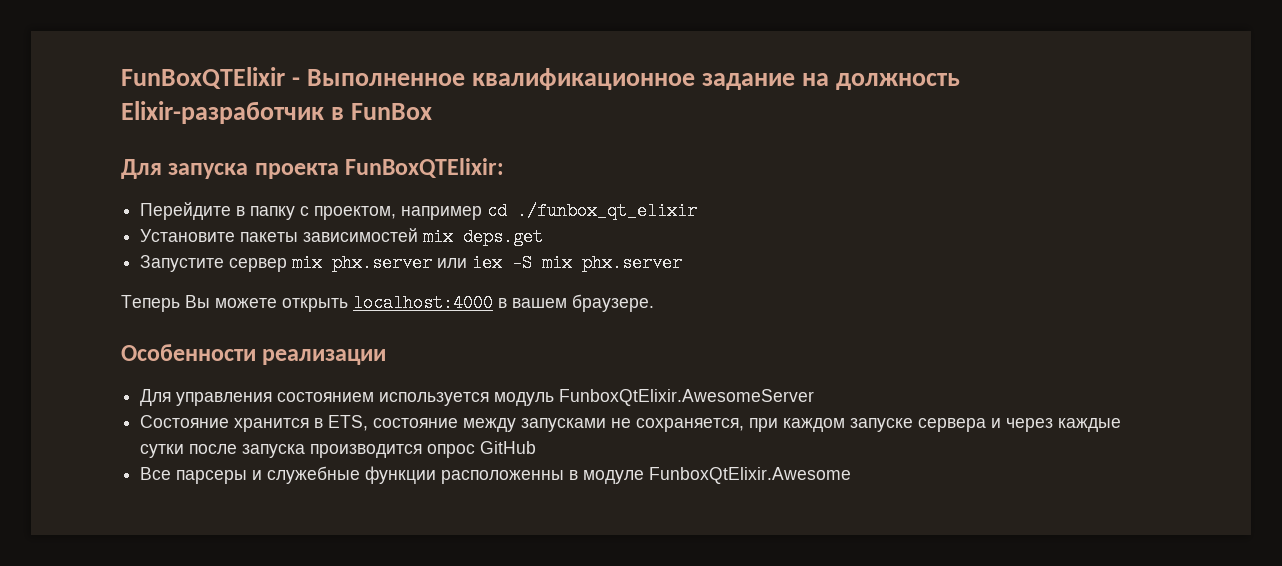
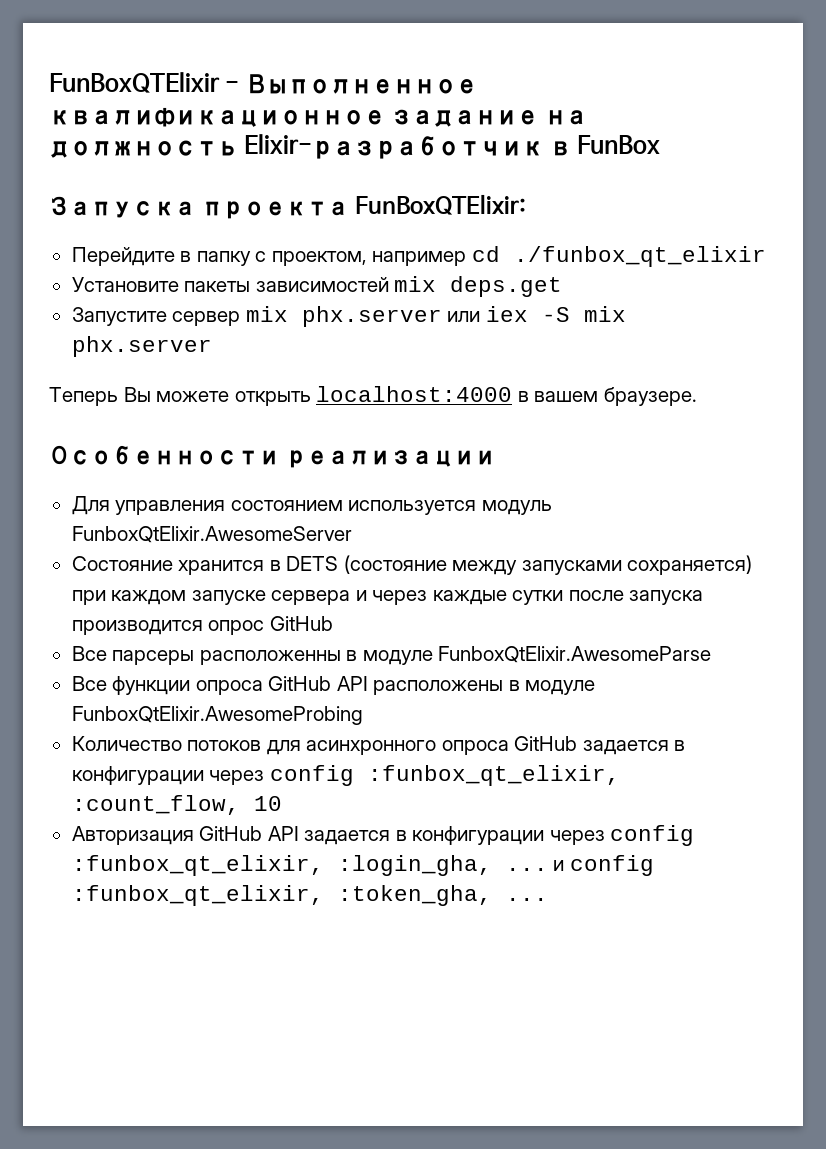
- Для запуска проекта FunBoxQTElixir:
+ Запуска проекта FunBoxQTElixir:
- Состояние хранится в ETS, состояние между запусками не сохраняется, при каждом запуске сервера и через каждые сутки после запуска производится опрос GitHub
+ Состояние хранится в DETS (состояние между запусками сохраняется) при каждом запуске сервера и через каждые сутки после запуска производится опрос GitHub
- Все парсеры и служебные функции расположенны в модуле FunboxQtElixir.Awesome
+ Все парсеры расположенны в модуле FunboxQtElixir.AwesomeParse
+ Все функции опроса GitHub API расположены в модуле FunboxQtElixir.AwesomeProbing
+ Количество потоков для асинхронного опроса GitHub задается в конфигурации через config :funbox_qt_elixir, :count_flow, 10
+ Авторизация GitHub API задается в конфигурации через config :funbox_qt_elixir, :login_gha, ... и config :funbox_qt_elixir, :token_gha, ...

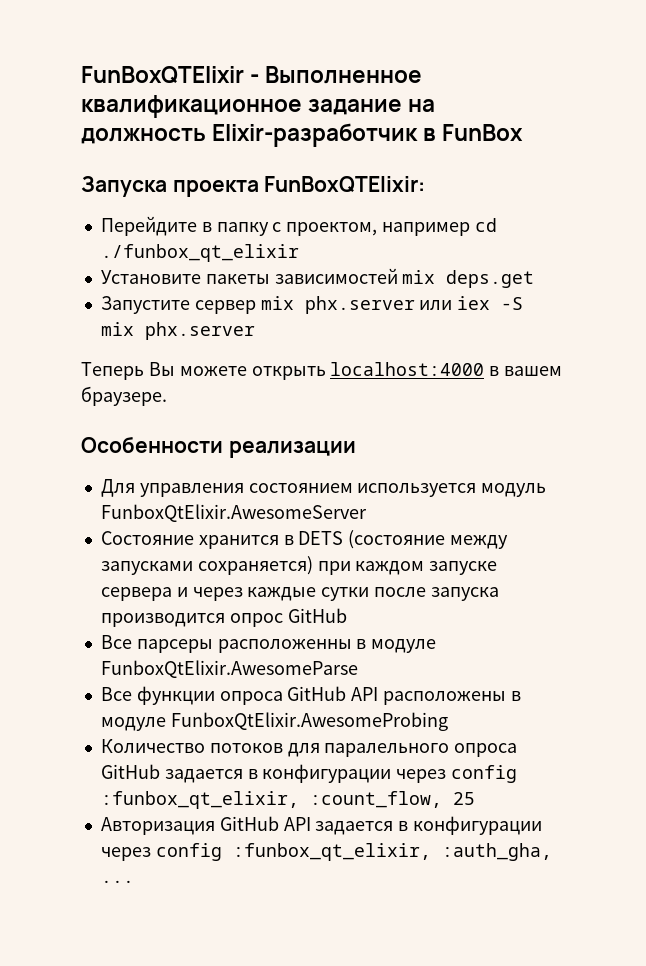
- Количество потоков для асинхронного опроса GitHub задается в конфигурации через config :funbox_qt_elixir, :count_flow, 10
+ Количество потоков для паралельного опроса GitHub задается в конфигурации через config :funbox_qt_elixir, :count_flow, 25
- Авторизация GitHub API задается в конфигурации через config :funbox_qt_elixir, :login_gha, ... и config :funbox_qt_elixir, :token_gha, ...
+ Авторизация GitHub API задается в конфигурации через config :funbox_qt_elixir, :auth_gha, ...

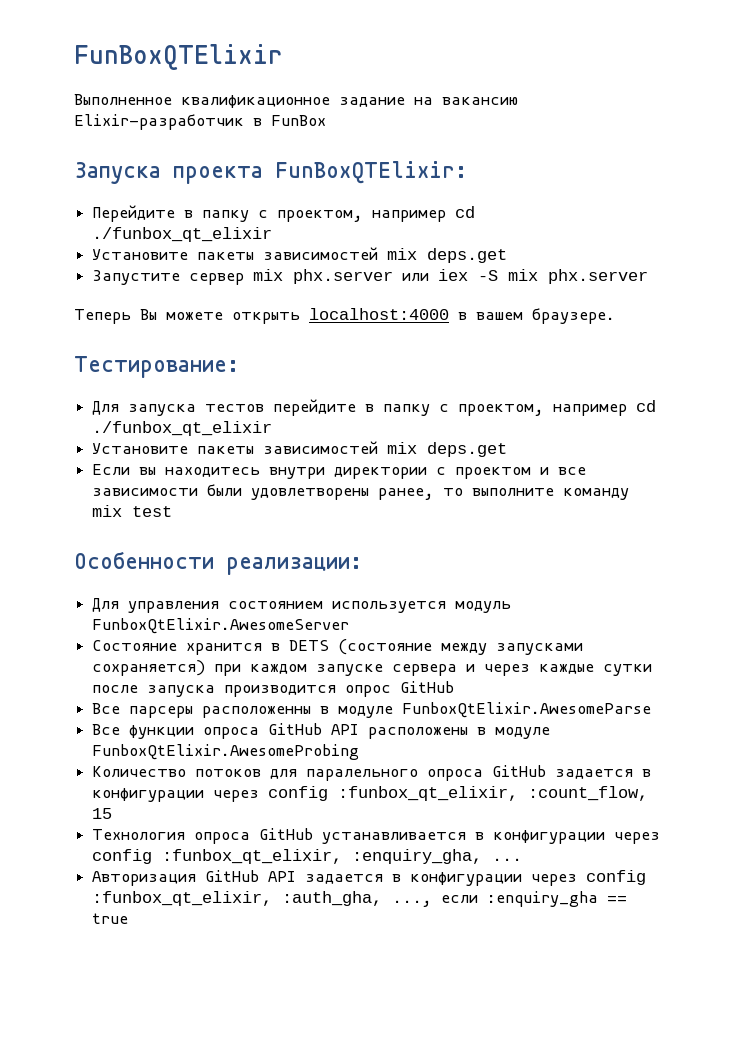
- FunBoxQTElixir - Выполненное квалификационное задание на должность Elixir-разработчик в FunBox
+ FunBoxQTElixir
+ Выполненное квалификационное задание на вакансию Elixir-разработчик в FunBox
+ Тестирование:
+ Для запуска тестов перейдите в папку с проектом, например cd ./funbox_qt_elixir
+ Установите пакеты зависимостей mix deps.get
+ Если вы находитесь внутри директории с проектом и все зависимости были удовлетворены ранее, то выполните команду mix test
- Особенности реализации
+ Особенности реализации:
- Количество потоков для паралельного опроса GitHub задается в конфигурации через config :funbox_qt_elixir, :count_flow, 25
+ Количество потоков для паралельного опроса GitHub задается в конфигурации через config :funbox_qt_elixir, :count_flow, 15
+ Технология опроса GitHub устанавливается в конфигурации через config :funbox_qt_elixir, :enquiry_gha, ...
- Авторизация GitHub API задается в конфигурации через config :funbox_qt_elixir, :auth_gha, ...
+ Авторизация GitHub API задается в конфигурации через config :funbox_qt_elixir, :auth_gha, ..., если :enquiry_gha == true

